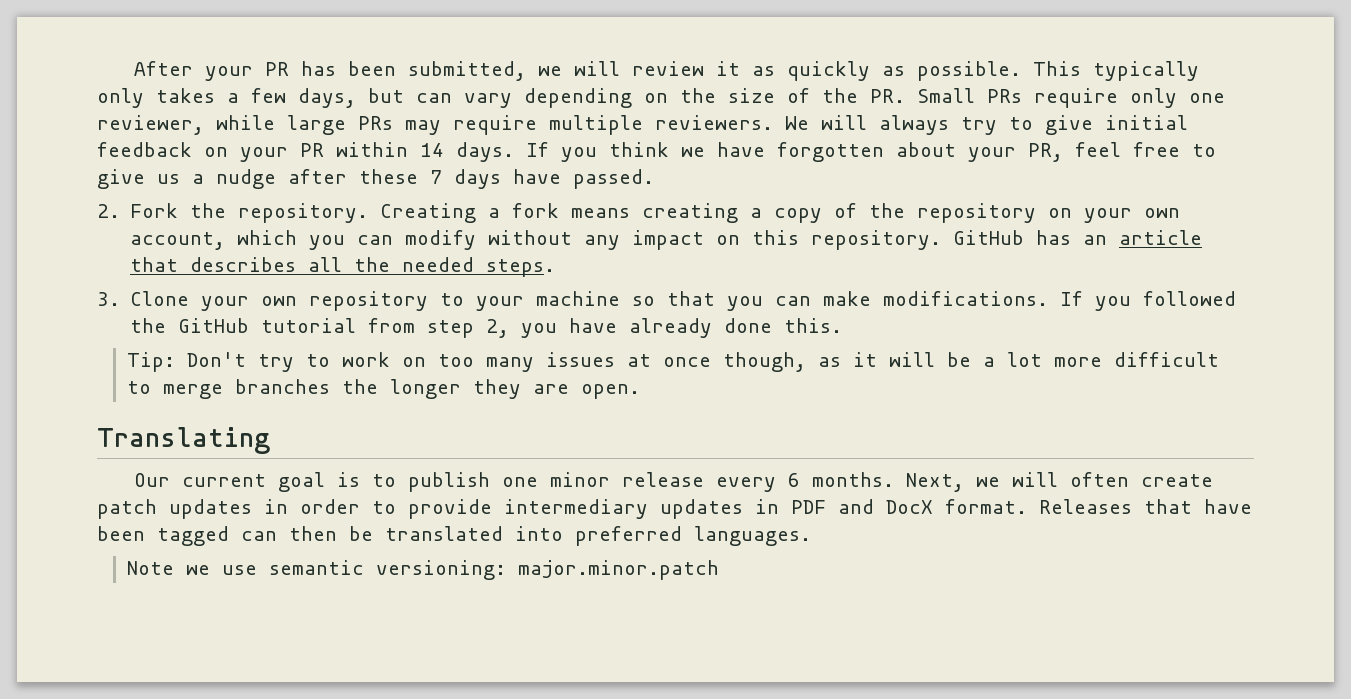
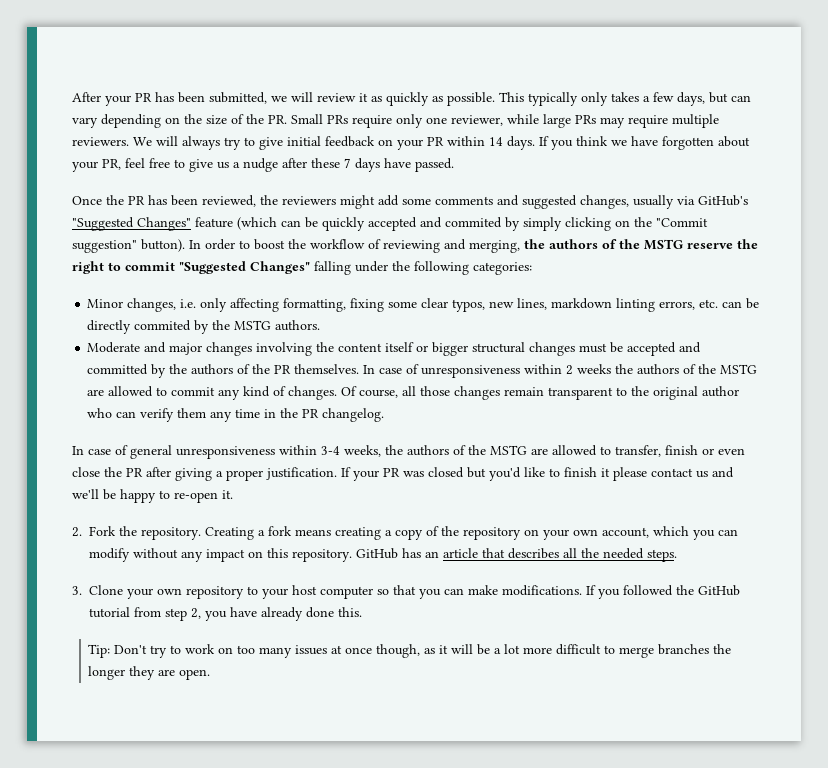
+ Once the PR has been reviewed, the reviewers might add some comments and suggested changes, usually via GitHub's "Suggested Changes" feature (which can be quickly accepted and commited by simply clicking on the "Commit suggestion" button). In order to boost the workflow of reviewing and merging, the authors of the MSTG reserve the right to commit "Suggested Changes" falling under the following categories:
+ Minor changes, i.e. only affecting formatting, fixing some clear typos, new lines, markdown linting errors, etc. can be directly commited by the MSTG authors.
+ Moderate and major changes involving the content itself or bigger structural changes must be accepted and committed by the authors of the PR themselves. In case of unresponsiveness within 2 weeks the authors of the MSTG are allowed to commit any kind of changes. Of course, all those changes remain transparent to the original author who can verify them any time in the PR changelog.
+ In case of general unresponsiveness within 3-4 weeks, the authors of the MSTG are allowed to transfer, finish or even close the PR after giving a proper justification. If your PR was closed but you'd like to finish it please contact us and we'll be happy to re-open it.
- 3. Clone your own repository to your machine so that you can make modifications.
+ 3. Clone your own repository to your host computer so that you can make modifications.
- Translating
- Our current goal is to publish one minor release every 6 months. Next, we will often create patch updates in order to provide intermediary updates in PDF and DocX format. Releases that have been tagged can then be translated into preferred languages.
- Note we use semantic versioning: major.minor.patch

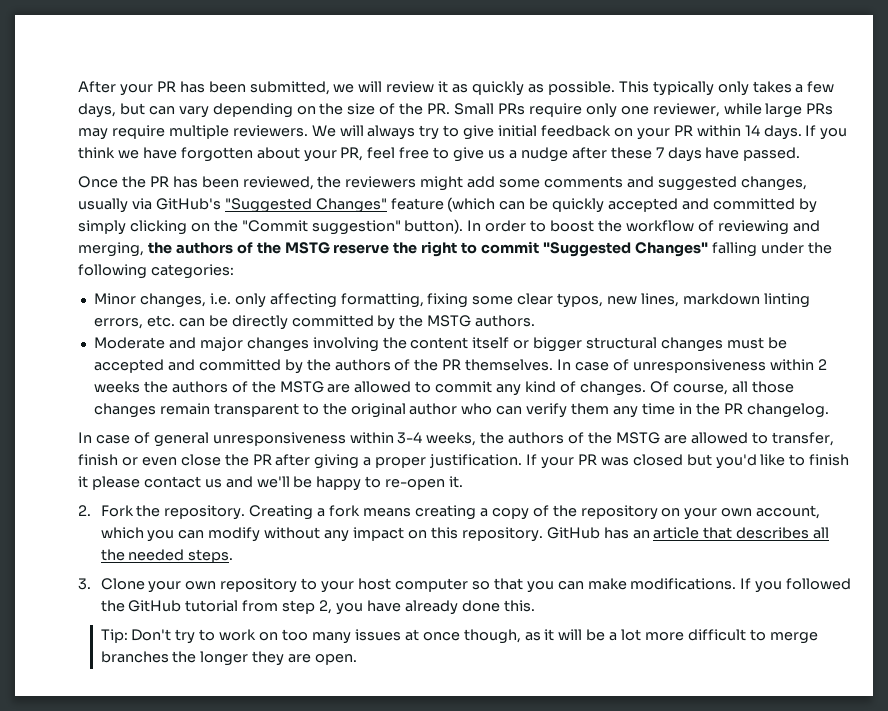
- Once the PR has been reviewed, the reviewers might add some comments and suggested changes, usually via GitHub's "Suggested Changes" feature (which can be quickly accepted and commited by simply clicking on the "Commit suggestion" button).
+ Once the PR has been reviewed, the reviewers might add some comments and suggested changes, usually via GitHub's "Suggested Changes" feature (which can be quickly accepted and committed by simply clicking on the "Commit suggestion" button).
- Minor changes, i.e. only affecting formatting, fixing some clear typos, new lines, markdown linting errors, etc. can be directly commited by the MSTG authors.
+ Minor changes, i.e. only affecting formatting, fixing some clear typos, new lines, markdown linting errors, etc. can be directly committed by the MSTG authors.

